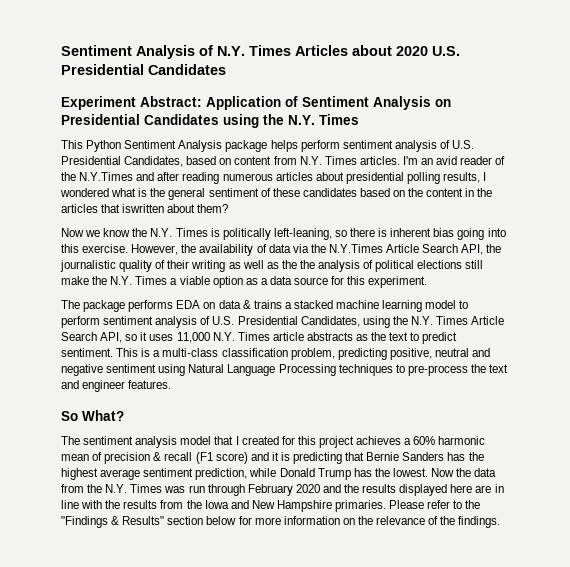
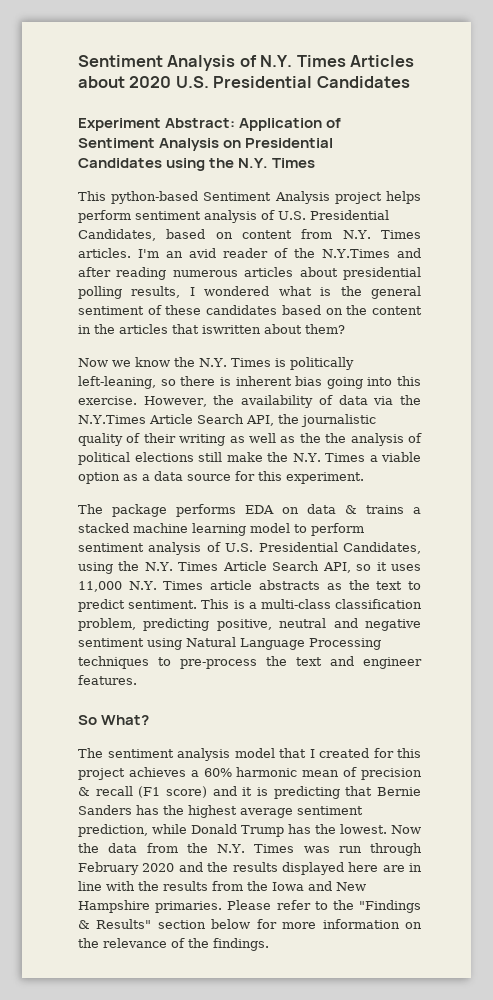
- This Python Sentiment Analysis package helps perform sentiment analysis of U.S. Presidential Candidates, based on content from N.Y. Times articles.
+ This python-based Sentiment Analysis project helps perform sentiment analysis of U.S. Presidential Candidates, based on content from N.Y. Times articles.

